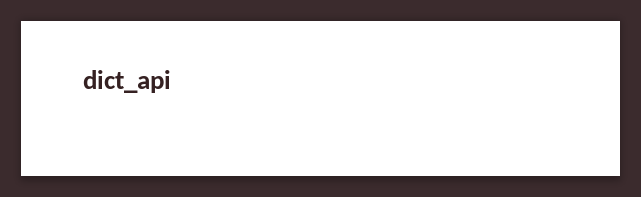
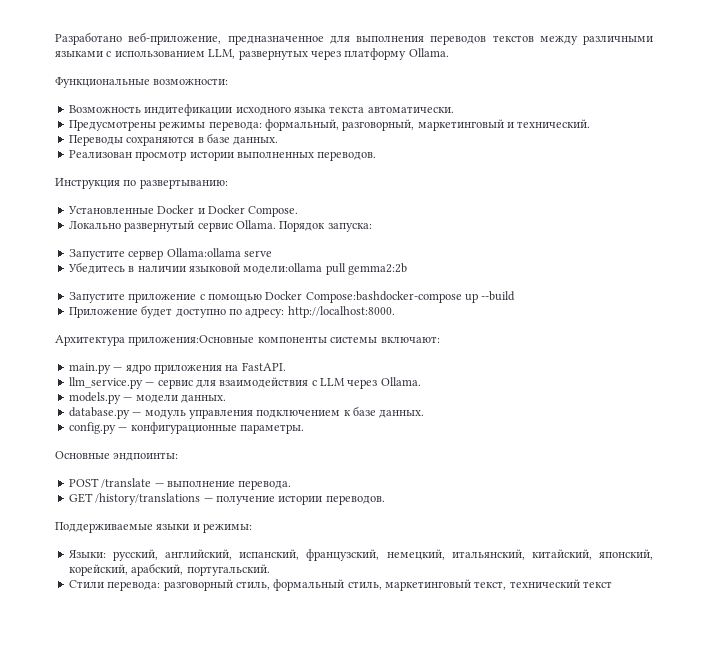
- dict_api
+ Разработано веб-приложение, предназначенное для выполнения переводов текстов между различными языками с использованием LLM, развернутых через платформу Ollama.
+ Функциональные возможности:
+ Возможность индитефикации исходного языка текста автоматически.
+ Предусмотрены режимы перевода: формальный, разговорный, маркетинговый и технический.
+ Переводы сохраняются в базе данных.
+ Реализован просмотр истории выполненных переводов.
+ Инструкция по развертыванию:
+ Установленные Docker и Docker Compose.
+ Локально развернутый сервис Ollama. Порядок запуска:
+ Запустите сервер Ollama:ollama serve
+ Убедитесь в наличии языковой модели:ollama pull gemma2:2b
+ Запустите приложение с помощью Docker Compose:bashdocker-compose up --build
+ Приложение будет доступно по адресу: http://localhost:8000.
+ Архитектура приложения:Основные компоненты системы включают:
+ main.py — ядро приложения на FastAPI.
+ llm_service.py — сервис для взаимодействия с LLM через Ollama.
+ models.py — модели данных.
+ database.py — модуль управления подключением к базе данных.
+ config.py — конфигурационные параметры.
+ Основные эндпоинты:
+ POST /translate — выполнение перевода.
+ GET /history/translations — получение истории переводов.
+ Поддерживаемые языки и режимы:
+ Языки: русский, английский, испанский, французский, немецкий, итальянский, китайский, японский, корейский, арабский, португальский.
+ Стили перевода: разговорный стиль, формальный стиль, маркетинговый текст, технический текст

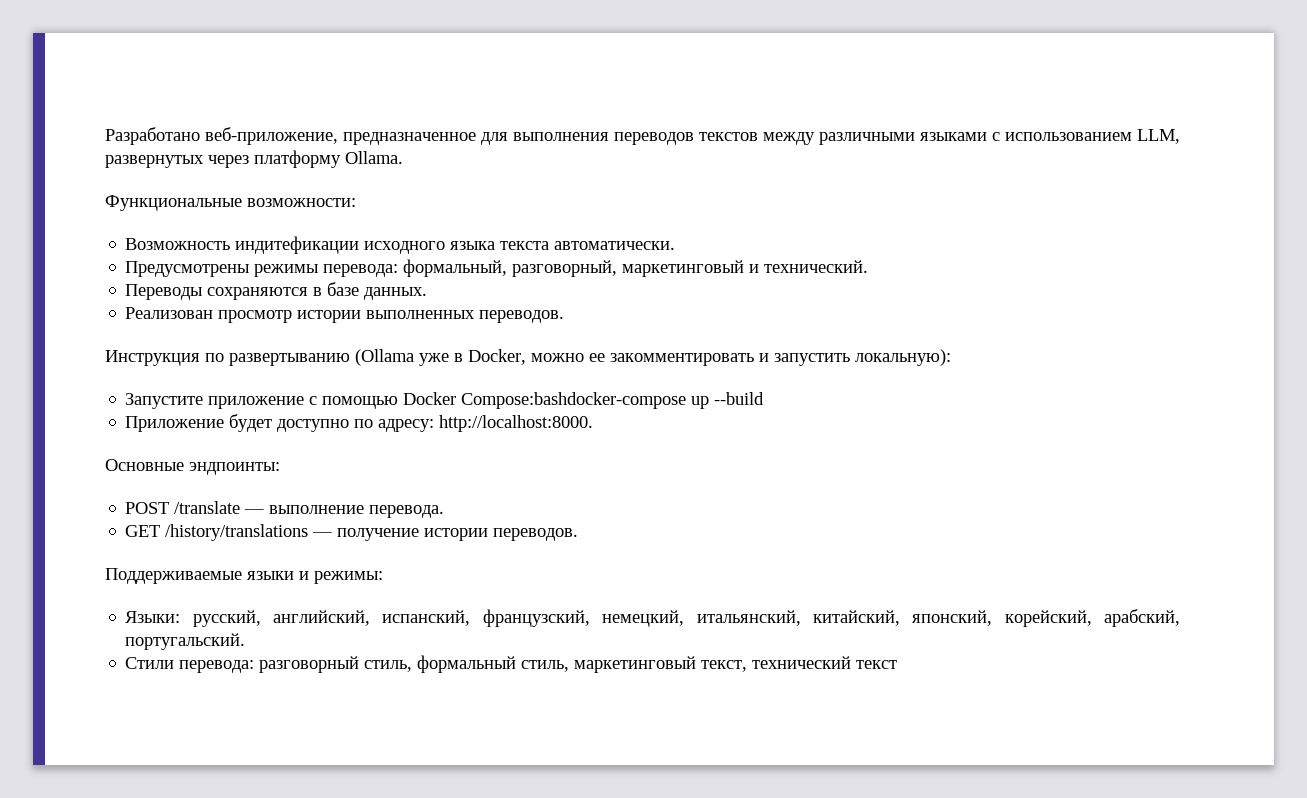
- Инструкция по развертыванию:
- Установленные Docker и Docker Compose.
- Локально развернутый сервис Ollama. Порядок запуска:
- Запустите сервер Ollama:ollama serve
- Убедитесь в наличии языковой модели:ollama pull gemma2:2b
+ Инструкция по развертыванию (Ollama уже в Docker, можно ее закомментировать и запустить локальную):
- Архитектура приложения:Основные компоненты системы включают:
- main.py — ядро приложения на FastAPI.
- llm_service.py — сервис для взаимодействия с LLM через Ollama.
- models.py — модели данных.
- database.py — модуль управления подключением к базе данных.
- config.py — конфигурационные параметры.

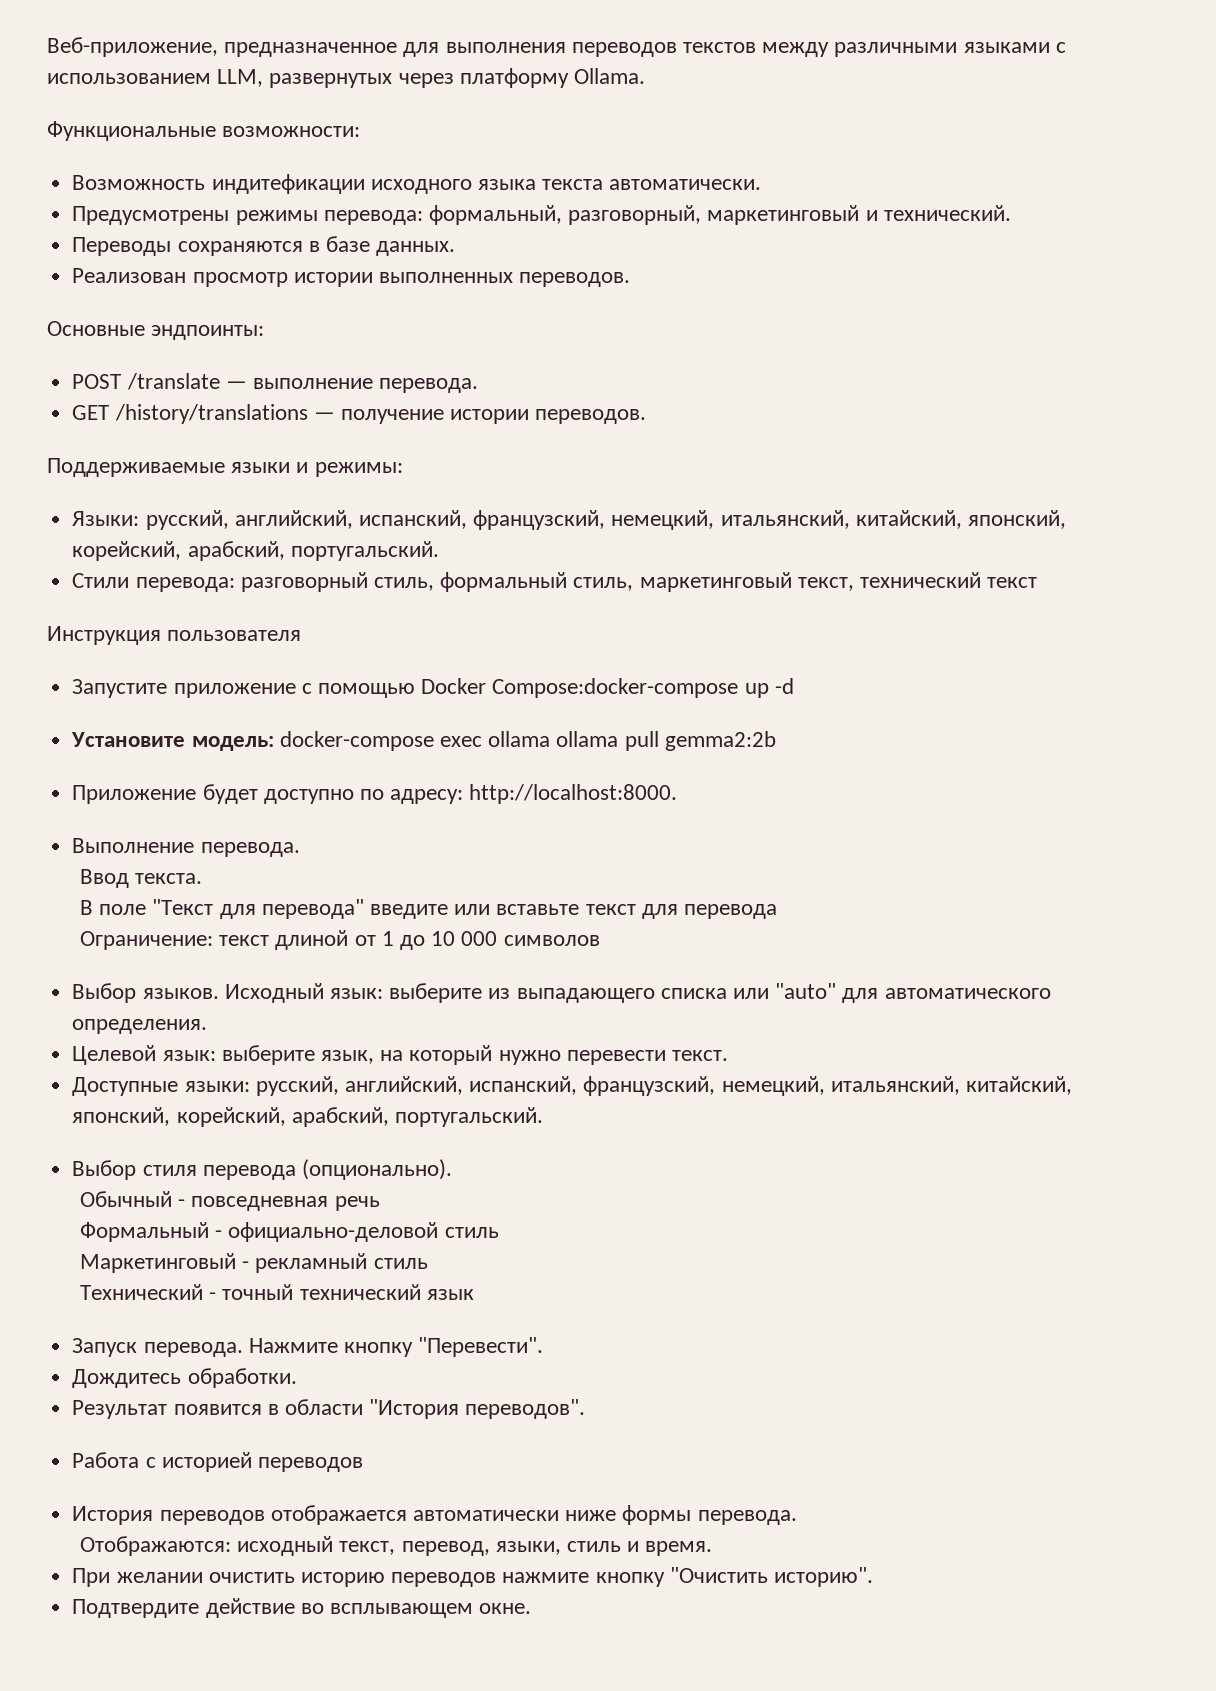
- Разработано веб-приложение, предназначенное для выполнения переводов текстов между различными языками с использованием LLM, развернутых через платформу Ollama.
+ Веб-приложение, предназначенное для выполнения переводов текстов между различными языками с использованием LLM, развернутых через платформу Ollama.
- Инструкция по развертыванию (Ollama уже в Docker, можно ее закомментировать и запустить локальную):
- Запустите приложение с помощью Docker Compose:bashdocker-compose up --build
- Приложение будет доступно по адресу: http://localhost:8000.
+ Инструкция пользователя
+ Запустите приложение с помощью Docker Compose:docker-compose up -d
+ Установите модель: docker-compose exec ollama ollama pull gemma2:2b
+ Приложение будет доступно по адресу: http://localhost:8000.
+ Выполнение перевода.
+ Ввод текста.
+ В поле "Текст для перевода" введите или вставьте текст для перевода
+ Ограничение: текст длиной от 1 до 10 000 символов
+ Выбор языков. Исходный язык: выберите из выпадающего списка или "auto" для автоматического определения.
+ Целевой язык: выберите язык, на который нужно перевести текст.
+ Доступные языки: русский, английский, испанский, французский, немецкий, итальянский, китайский, японский, корейский, арабский, португальский.
+ Выбор стиля перевода (опционально).
+ Обычный - повседневная речь
+ Формальный - официально-деловой стиль
+ Маркетинговый - рекламный стиль
+ Технический - точный технический язык
+ Запуск перевода. Нажмите кнопку "Перевести".
+ Дождитесь обработки.
+ Результат появится в области "История переводов".
+ Работа с историей переводов
+ История переводов отображается автоматически ниже формы перевода.
+ Отображаются: исходный текст, перевод, языки, стиль и время.
+ При желании очистить историю переводов нажмите кнопку "Очистить историю".
+ Подтвердите действие во всплывающем окне.

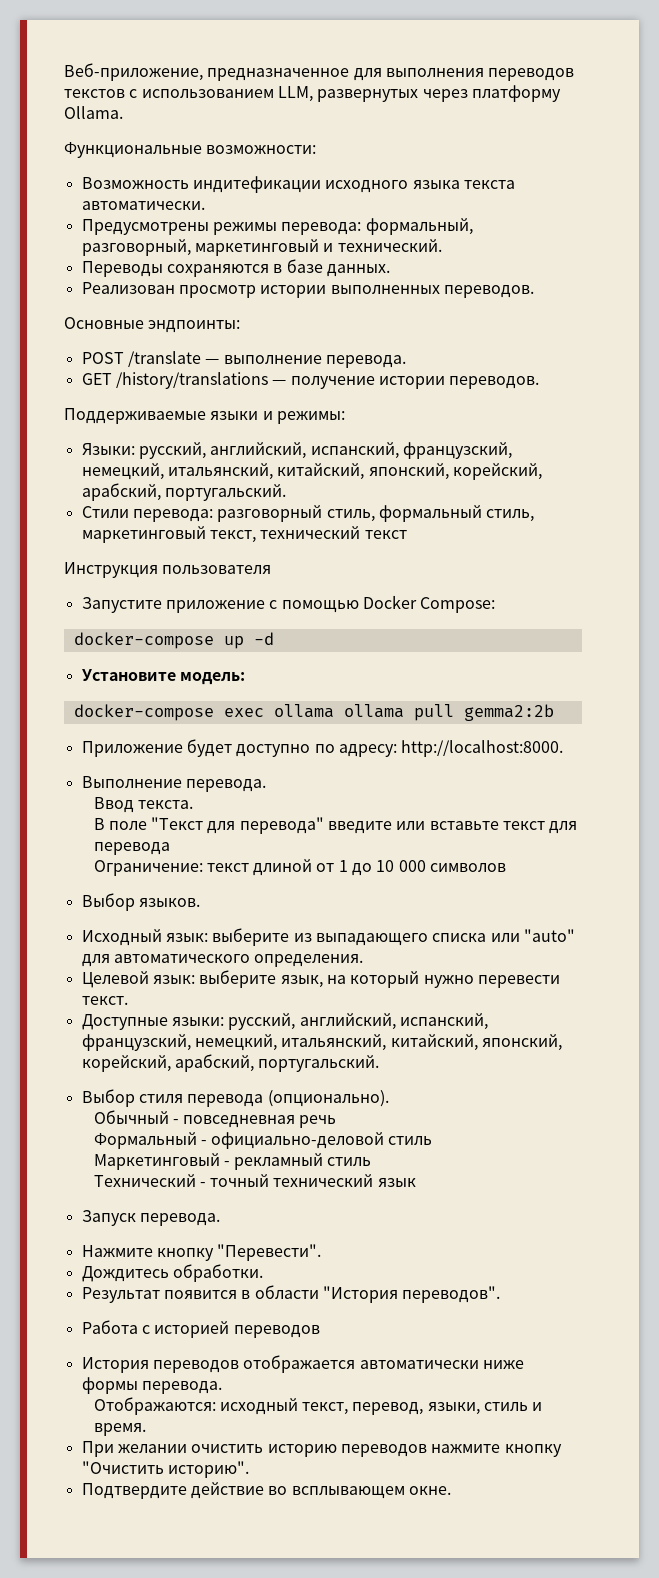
- Веб-приложение, предназначенное для выполнения переводов текстов между различными языками с использованием LLM, развернутых через платформу Ollama.
+ Веб-приложение, предназначенное для выполнения переводов текстов с использованием LLM, развернутых через платформу Ollama.
- Запустите приложение с помощью Docker Compose:docker-compose up -d
+ Запустите приложение с помощью Docker Compose:
+ docker-compose up -d
- Установите модель: docker-compose exec ollama ollama pull gemma2:2b
+ Установите модель:
+ docker-compose exec ollama ollama pull gemma2:2b
- Выбор языков. Исходный язык: выберите из выпадающего списка или "auto" для автоматического определения.
+ Выбор языков.
+ Исходный язык: выберите из выпадающего списка или "auto" для автоматического определения.
- Запуск перевода. Нажмите кнопку "Перевести".
+ Запуск перевода.
+ Нажмите кнопку "Перевести".

